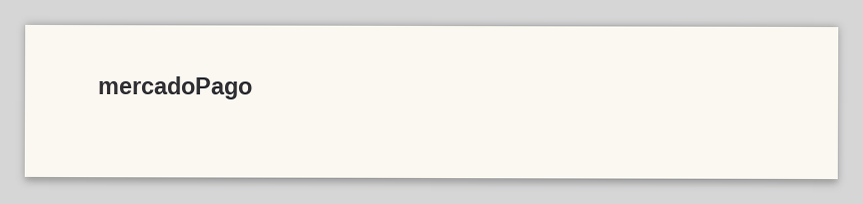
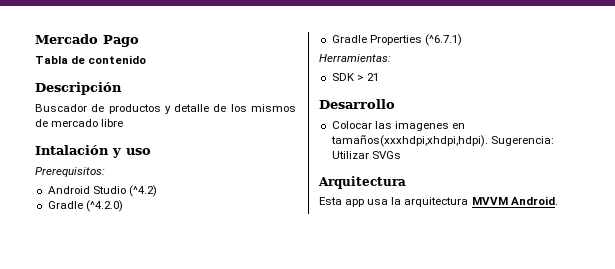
- mercadoPago
+ Mercado Pago
+ Tabla de contenido
+ Descripción
+ Buscador de productos y detalle de los mismos de mercado libre
+ Intalación y uso
+ Prerequisitos:
+ Android Studio (^4.2)
+ Gradle (^4.2.0)
+ Gradle Properties (^6.7.1)
+ Herramientas:
+ SDK > 21
+ Desarrollo
+ Colocar las imagenes en tamaños(xxxhdpi,xhdpi,hdpi). Sugerencia: Utilizar SVGs
+ Arquitectura
+ Esta app usa la arquitectura MVVM Android.

